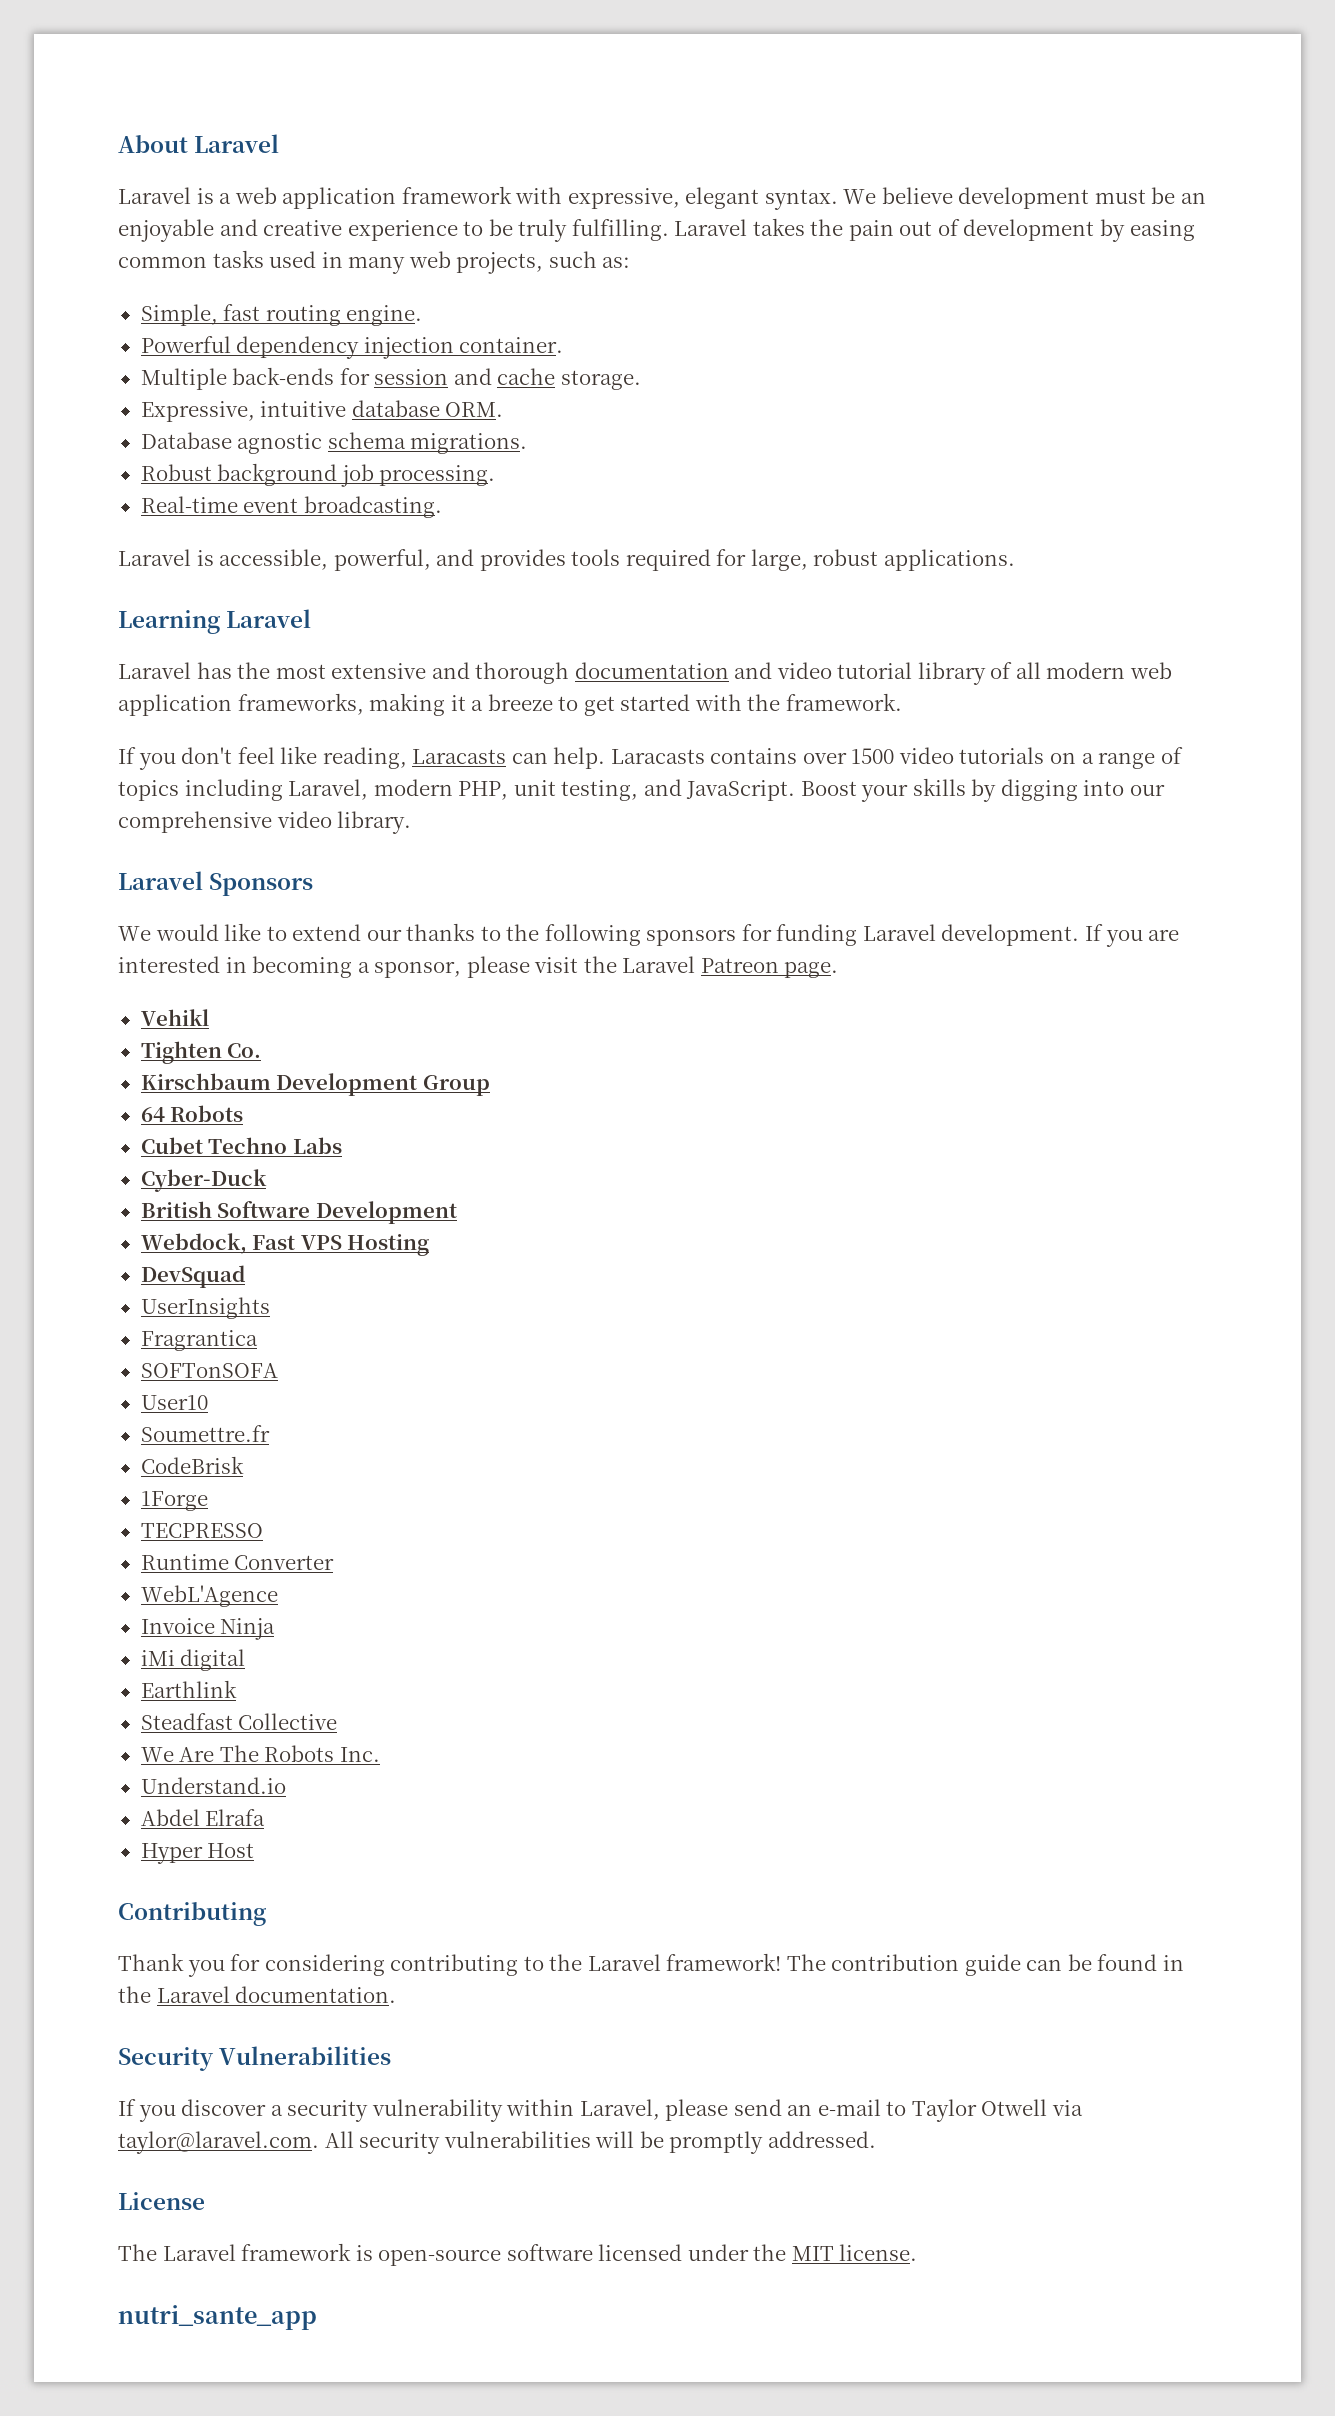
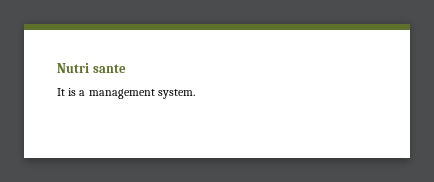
- About Laravel
- Laravel is a web application framework with expressive, elegant syntax. We believe development must be an enjoyable and creative experience to be truly fulfilling. Laravel takes the pain out of development by easing common tasks used in many web projects, such as:
- Simple, fast routing engine.
- Powerful dependency injection container.
- Multiple back-ends for session and cache storage.
- Expressive, intuitive database ORM.
- Database agnostic schema migrations.
- Robust background job processing.
- Real-time event broadcasting.
- Laravel is accessible, powerful, and provides tools required for large, robust applications.
- Learning Laravel
- Laravel has the most extensive and thorough documentation and video tutorial library of all modern web application frameworks, making it a breeze to get started with the framework.
- If you don't feel like reading, Laracasts can help. Laracasts contains over 1500 video tutorials on a range of topics including Laravel, modern PHP, unit testing, and JavaScript. Boost your skills by digging into our comprehensive video library.
- Laravel Sponsors
- We would like to extend our thanks to the following sponsors for funding Laravel development. If you are interested in becoming a sponsor, please visit the Laravel Patreon page.
- Vehikl
- Tighten Co.
- Kirschbaum Development Group
- 64 Robots
- Cubet Techno Labs
- Cyber-Duck
- British Software Development
- Webdock, Fast VPS Hosting
- DevSquad
- UserInsights
- Fragrantica
- SOFTonSOFA
- User10
- Soumettre.fr
- CodeBrisk
- 1Forge
- TECPRESSO
- Runtime Converter
- WebL'Agence
- Invoice Ninja
- iMi digital
- Earthlink
- Steadfast Collective
- We Are The Robots Inc.
- Understand.io
- Abdel Elrafa
- Hyper Host
- Contributing
- Thank you for considering contributing to the Laravel framework! The contribution guide can be found in the Laravel documentation.
- Security Vulnerabilities
- If you discover a security vulnerability within Laravel, please send an e-mail to Taylor Otwell via taylor@laravel.com. All security vulnerabilities will be promptly addressed.
- License
- The Laravel framework is open-source software licensed under the MIT license.
- nutri_sante_app
+ Nutri sante
+ It is a management system.

